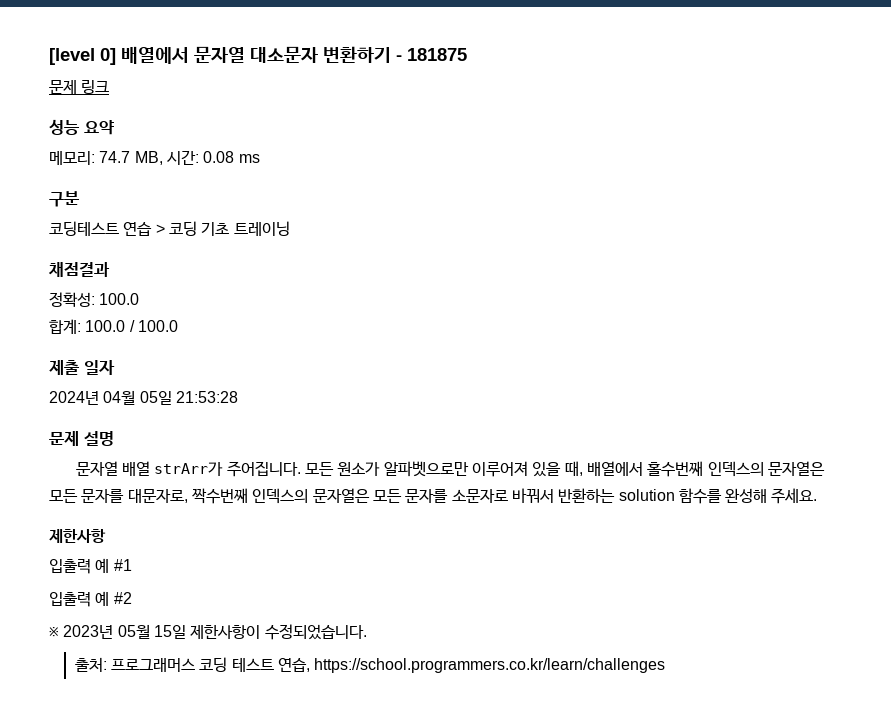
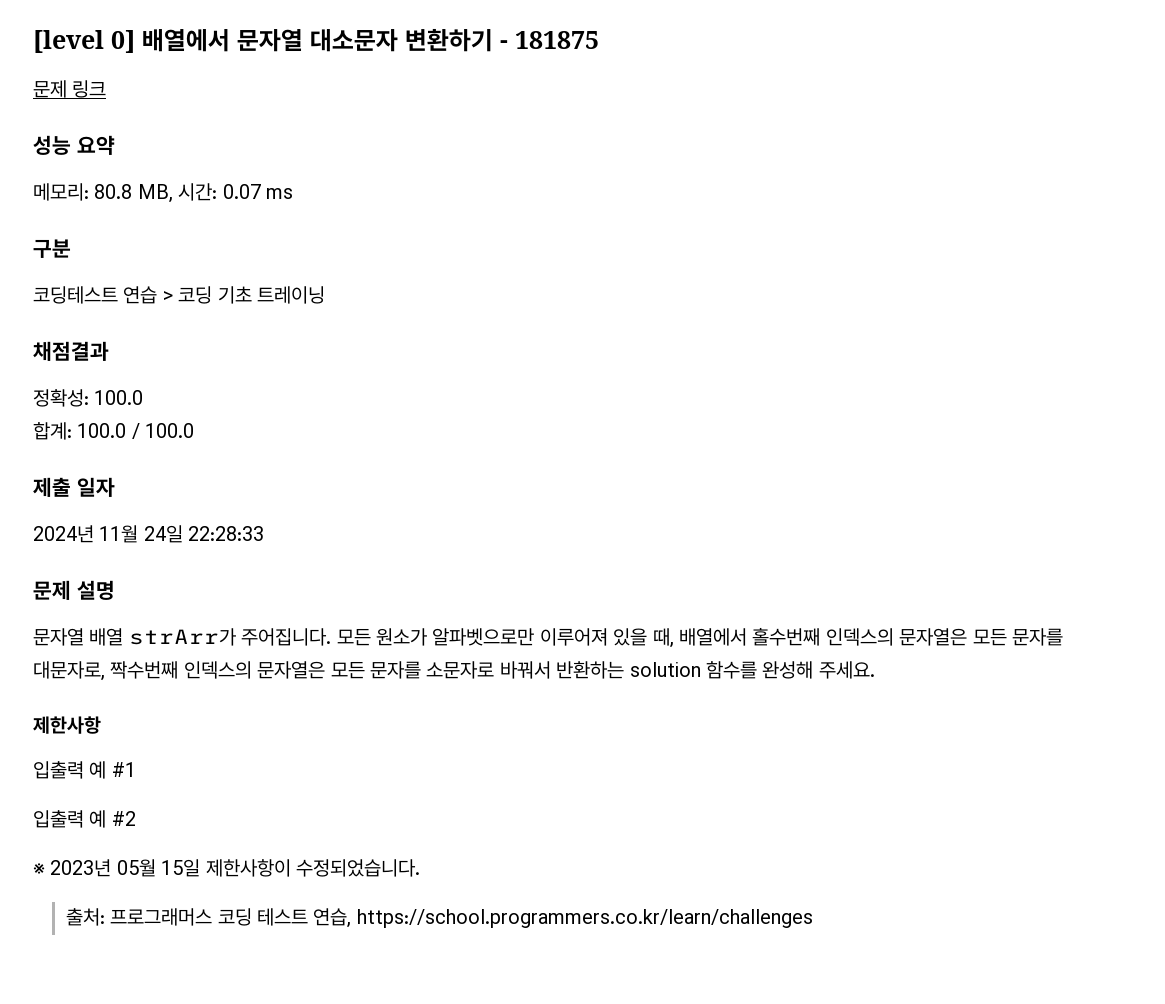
- 메모리: 74.7 MB, 시간: 0.08 ms
+ 메모리: 80.8 MB, 시간: 0.07 ms
- 2024년 04월 05일 21:53:28
+ 2024년 11월 24일 22:28:33

